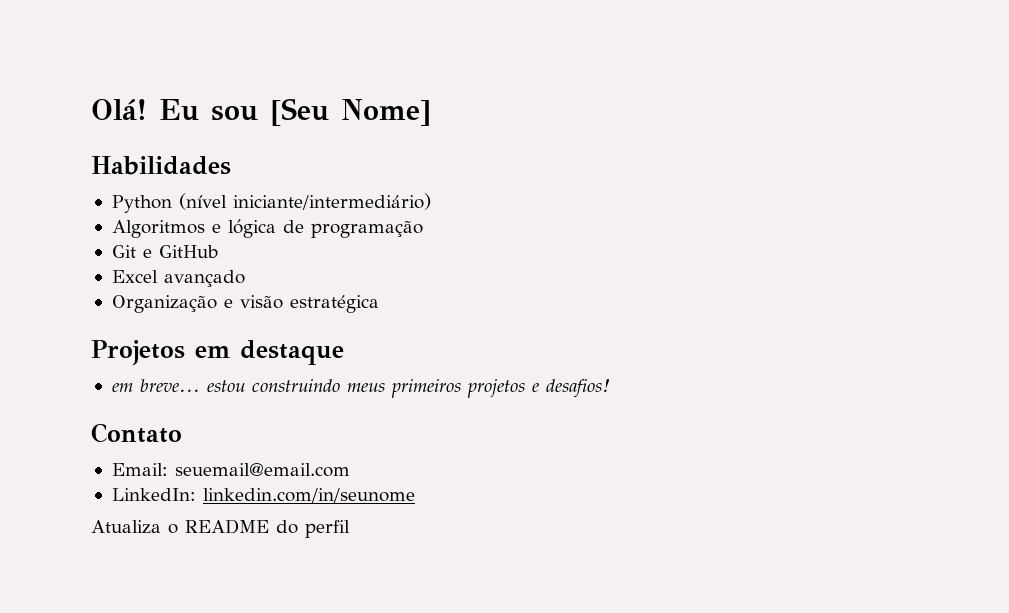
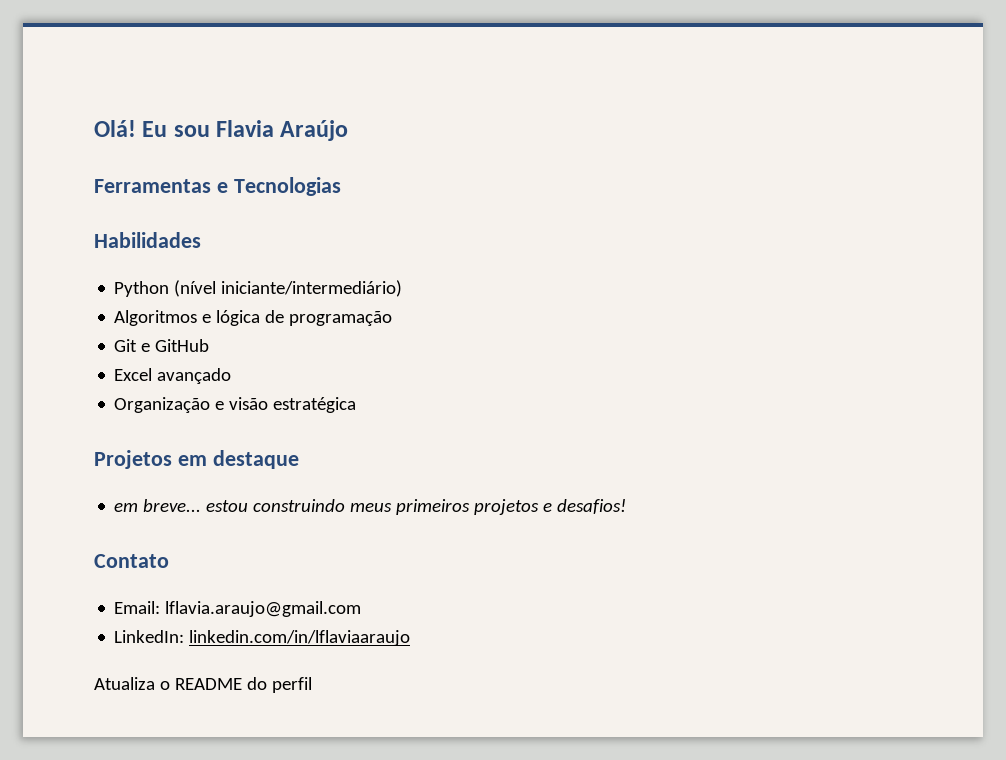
- Eu sou [Seu Nome]
+ Eu sou Flavia Araújo
+ Ferramentas e Tecnologias
- Email: seuemail@email.com
+ Email: lflavia.araujo@gmail.com
- LinkedIn: linkedin.com/in/seunome
+ LinkedIn: linkedin.com/in/lflaviaaraujo

